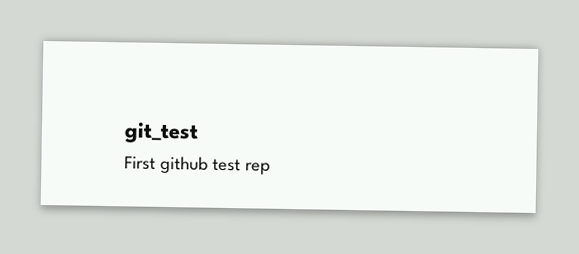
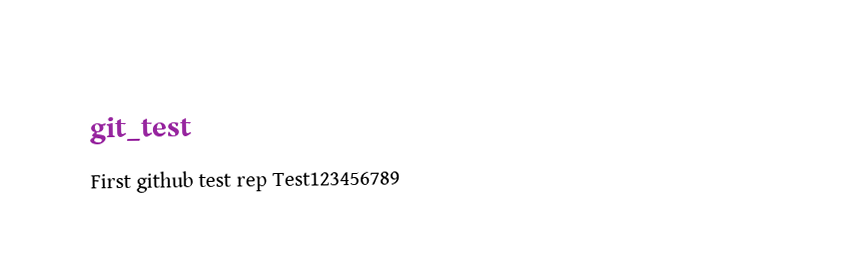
- First github test rep
+ First github test rep Test123456789

